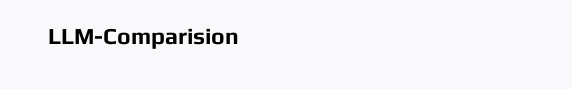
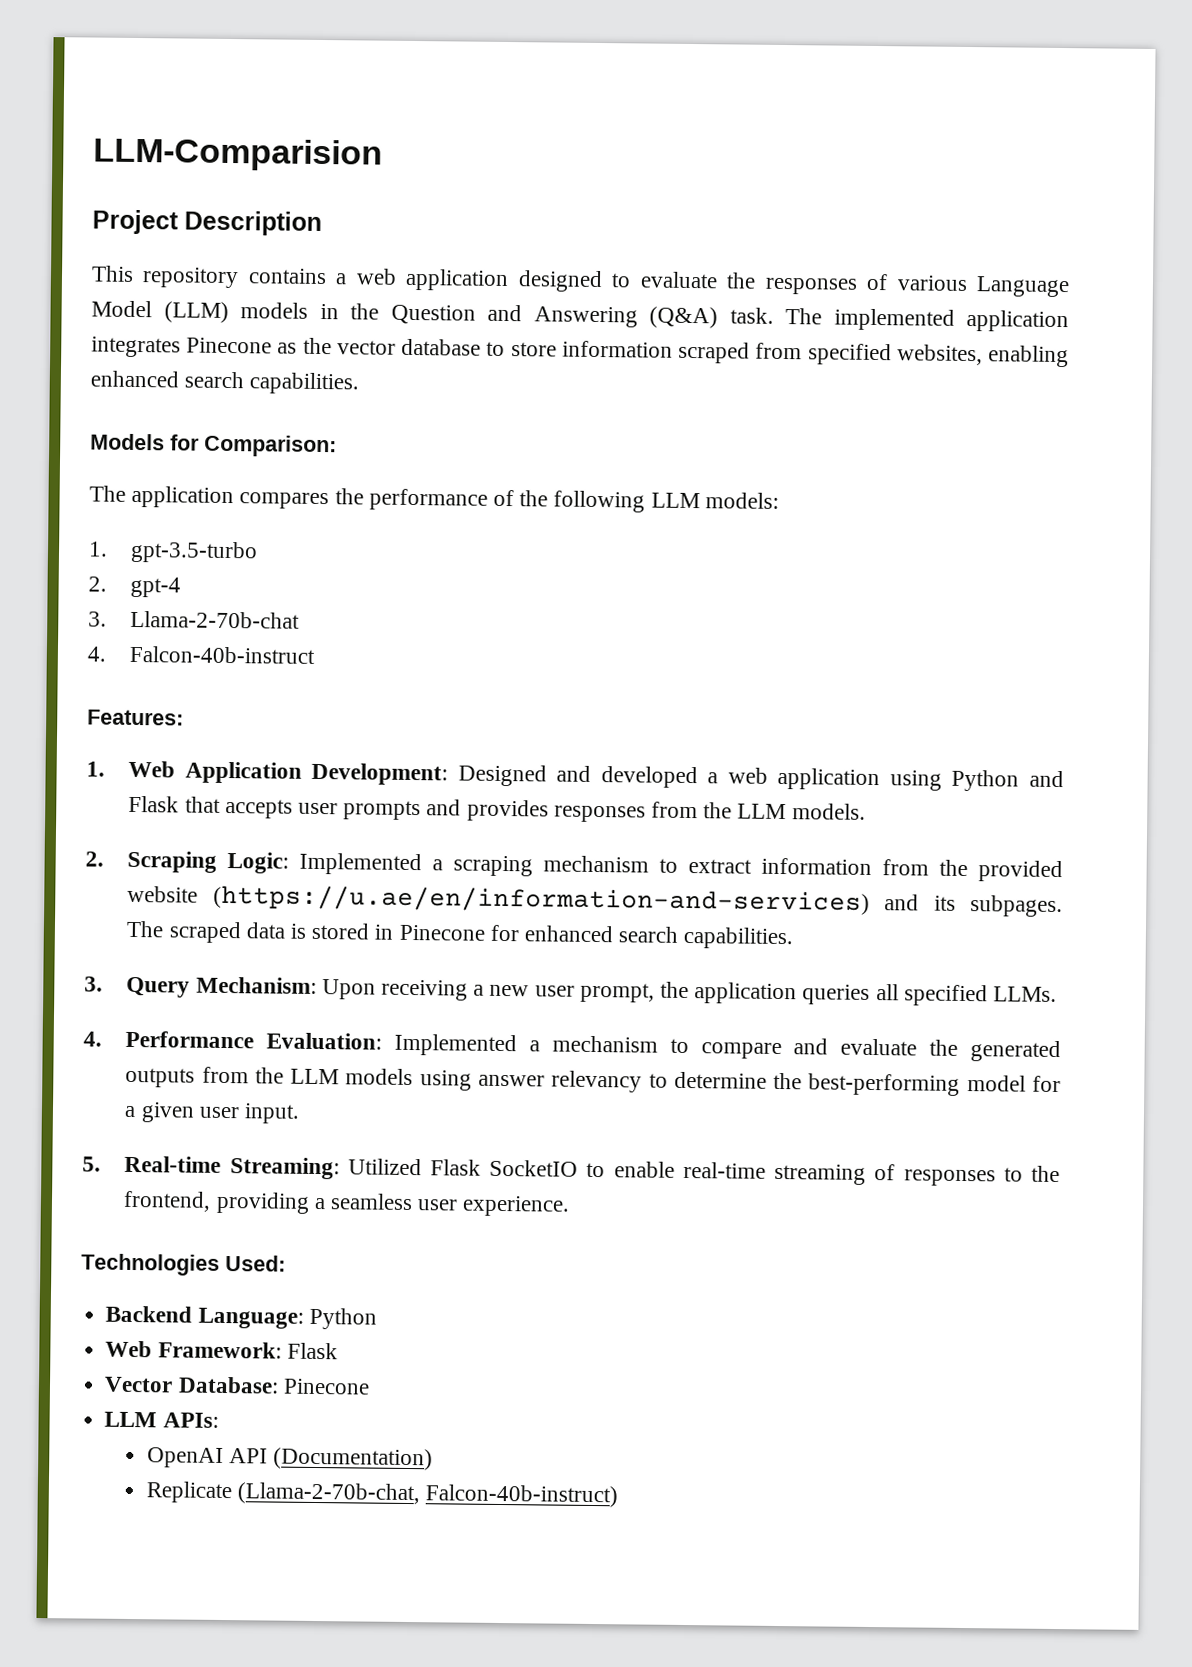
+ Project Description
+ This repository contains a web application designed to evaluate the responses of various Language Model (LLM) models in the Question and Answering (Q&A) task. The implemented application integrates Pinecone as the vector database to store information scraped from specified websites, enabling enhanced search capabilities.
+ Models for Comparison:
+ The application compares the performance of the following LLM models:
+ 1. gpt-3.5-turbo
+ 2. gpt-4
+ 3. Llama-2-70b-chat
+ 4. Falcon-40b-instruct
+ Features:
+ 1. Web Application Development: Designed and developed a web application using Python and Flask that accepts user prompts and provides responses from the LLM models.
+ 2. Scraping Logic: Implemented a scraping mechanism to extract information from the provided website (https://u.ae/en/information-and-services) and its subpages. The scraped data is stored in Pinecone for enhanced search capabilities.
+ 3. Query Mechanism: Upon receiving a new user prompt, the application queries all specified LLMs.
+ 4. Performance Evaluation: Implemented a mechanism to compare and evaluate the generated outputs from the LLM models using answer relevancy to determine the best-performing model for a given user input.
+ 5. Real-time Streaming: Utilized Flask SocketIO to enable real-time streaming of responses to the frontend, providing a seamless user experience.
+ Technologies Used:
+ Backend Language: Python
+ Web Framework: Flask
+ Vector Database: Pinecone
+ LLM APIs:
+ OpenAI API (Documentation)
+ Replicate (Llama-2-70b-chat, Falcon-40b-instruct)

